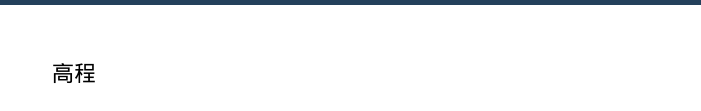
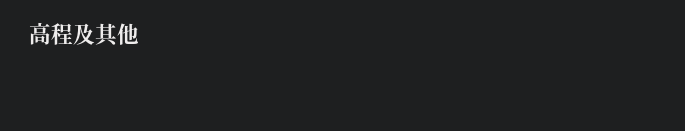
- 高程
+ 高程及其他

